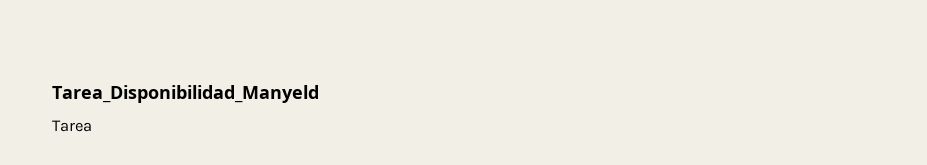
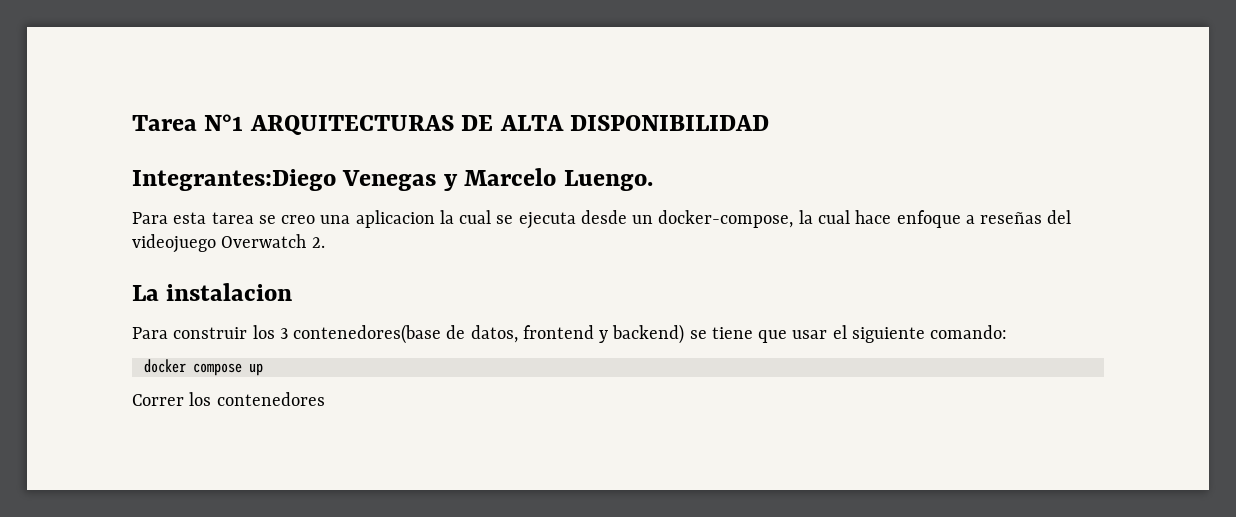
- Tarea_Disponibilidad_Manyeld
- Tarea
+ Tarea N°1 ARQUITECTURAS DE ALTA DISPONIBILIDAD
+ Integrantes:Diego Venegas y Marcelo Luengo.
+ Para esta tarea se creo una aplicacion la cual se ejecuta desde un docker-compose, la cual hace enfoque a reseñas del videojuego Overwatch 2.
+ La instalacion
+ Para construir los 3 contenedores(base de datos, frontend y backend) se tiene que usar el siguiente comando:
+ docker compose up
+ Correr los contenedores

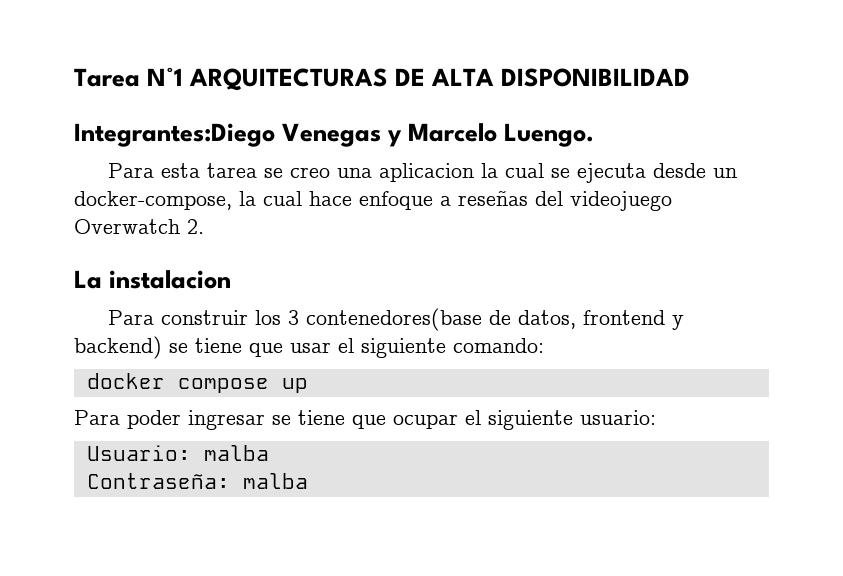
- Correr los contenedores
+ Para poder ingresar se tiene que ocupar el siguiente usuario:
+ Usuario: malba
+ Contraseña: malba

